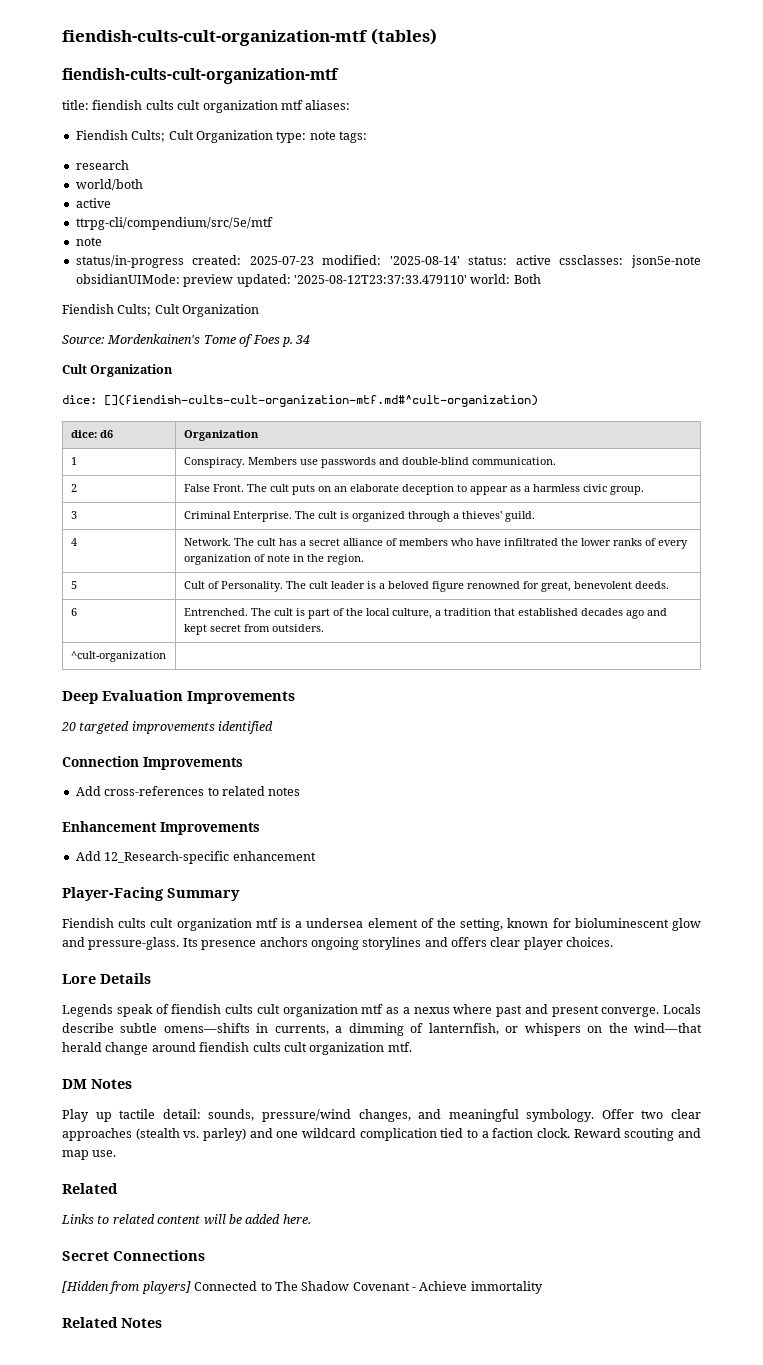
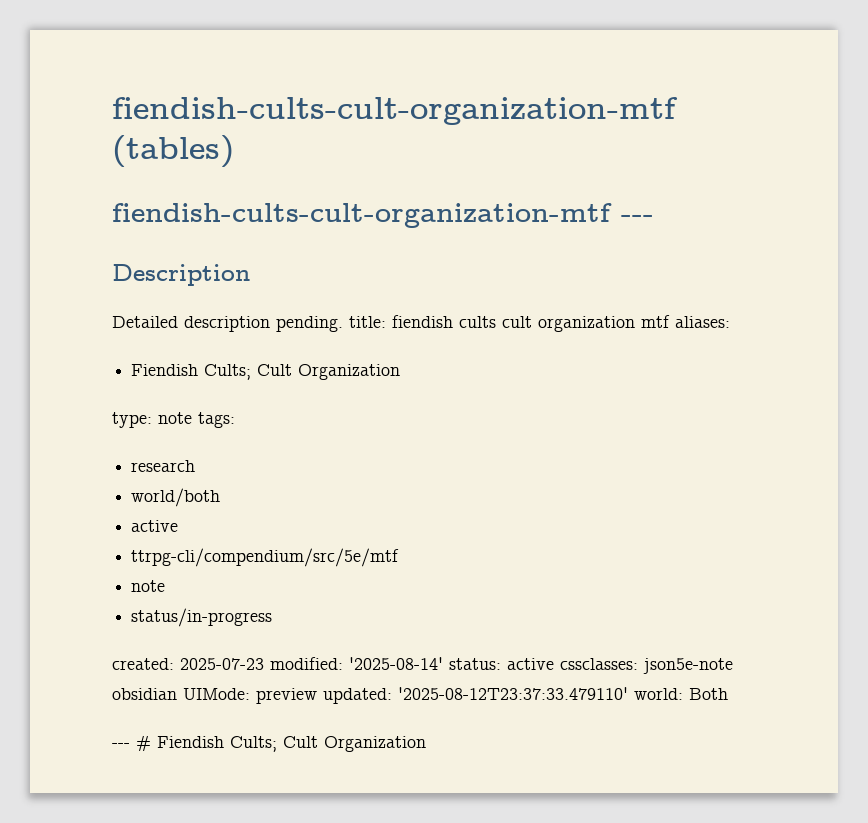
  fiendish-cults-cult-organization-mtf (tables)
- fiendish-cults-cult-organization-mtf
- title: fiendish cults cult organization mtf aliases:
- Fiendish Cults; Cult Organization type: note tags:
+ fiendish-cults-cult-organization-mtf ---
+ Description
+ Detailed description pending. title: fiendish cults cult organization mtf aliases:
+ Fiendish Cults; Cult Organization
+ type: note tags:
- status/in-progress created: 2025-07-23 modified: '2025-08-14' status: active cssclasses: json5e-note obsidianUIMode: preview updated: '2025-08-12T23:37:33.479110' world: Both
- Fiendish Cults; Cult Organization
- Source: Mordenkainen's Tome of Foes p. 34
- Cult Organization
- dice: [](fiendish-cults-cult-organization-mtf.md#^cult-organization)
- dice: d6 | Organization
- 1 | Conspiracy. Members use passwords and double-blind communication.
- 2 | False Front. The cult puts on an elaborate deception to appear as a harmless civic group.
- 3 | Criminal Enterprise. The cult is organized through a thieves' guild.
- 4 | Network. The cult has a secret alliance of members who have infiltrated the lower ranks of every organization of note in the region.
- 5 | Cult of Personality. The cult leader is a beloved figure renowned for great, benevolent deeds.
- 6 | Entrenched. The cult is part of the local culture, a tradition that established decades ago and kept secret from outsiders.
- ^cult-organization |
- Deep Evaluation Improvements
- 20 targeted improvements identified
- Connection Improvements
- Add cross-references to related notes
- Enhancement Improvements
- Add 12_Research-specific enhancement
- Player-Facing Summary
- Fiendish cults cult organization mtf is a undersea element of the setting, known for bioluminescent glow and pressure-glass. Its presence anchors ongoing storylines and offers clear player choices.
- Lore Details
- Legends speak of fiendish cults cult organization mtf as a nexus where past and present converge. Locals describe subtle omens—shifts in currents, a dimming of lanternfish, or whispers on the wind—that herald change around fiendish cults cult organization mtf.
- DM Notes
- Play up tactile detail: sounds, pressure/wind changes, and meaningful symbology. Offer two clear approaches (stealth vs. parley) and one wildcard complication tied to a faction clock. Reward scouting and map use.
- Related
- Links to related content will be added here.
- Secret Connections
- [Hidden from players] Connected to The Shadow Covenant - Achieve immortality
- Related Notes
+ status/in-progress
+ created: 2025-07-23 modified: '2025-08-14' status: active cssclasses: json5e-note obsidian UIMode: preview updated: '2025-08-12T23:37:33.479110' world: Both
+ --- # Fiendish Cults; Cult Organization

